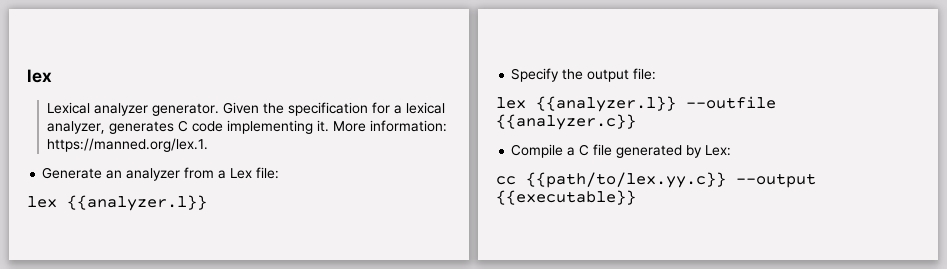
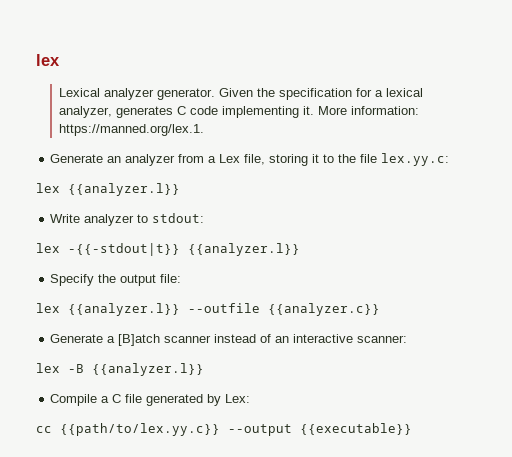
- Generate an analyzer from a Lex file:
+ Generate an analyzer from a Lex file, storing it to the file lex.yy.c:
  lex {{analyzer.l}}
+ Write analyzer to stdout:
+ lex -{{-stdout|t}} {{analyzer.l}}
+ Generate a [B]atch scanner instead of an interactive scanner:
+ lex -B {{analyzer.l}}

